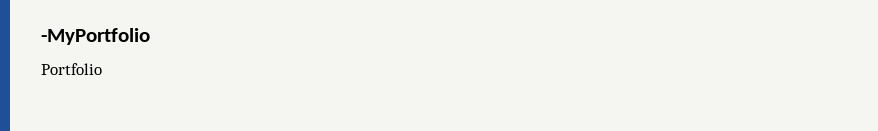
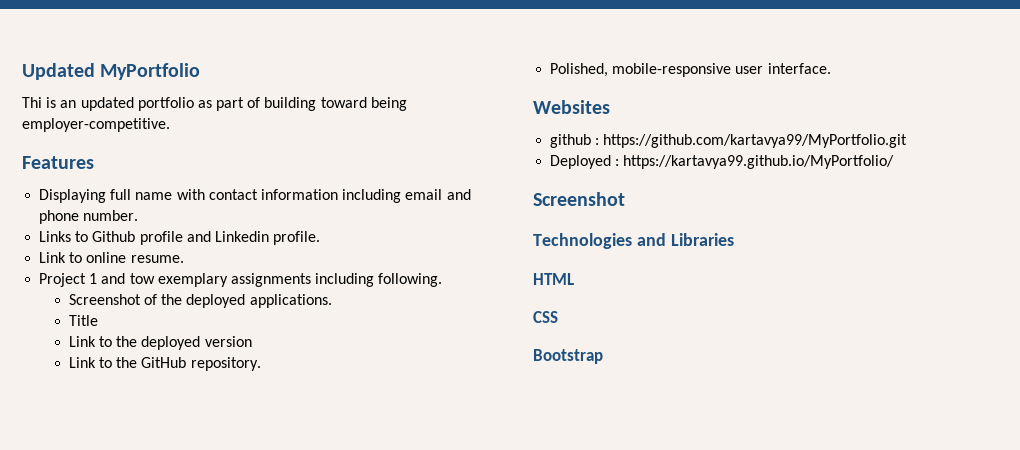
- -MyPortfolio
- Portfolio
+ Updated MyPortfolio
+ Thi is an updated portfolio as part of building toward being employer-competitive.
+ Features
+ Displaying full name with contact information including email and phone number.
+ Links to Github profile and Linkedin profile.
+ Link to online resume.
+ Project 1 and tow exemplary assignments including following.
+ Screenshot of the deployed applications.
+ Title
+ Link to the deployed version
+ Link to the GitHub repository.
+ Polished, mobile-responsive user interface.
+ Websites
+ github : https://github.com/kartavya99/MyPortfolio.git
+ Deployed : https://kartavya99.github.io/MyPortfolio/
+ Screenshot
+ Technologies and Libraries
+ HTML
+ CSS
+ Bootstrap

